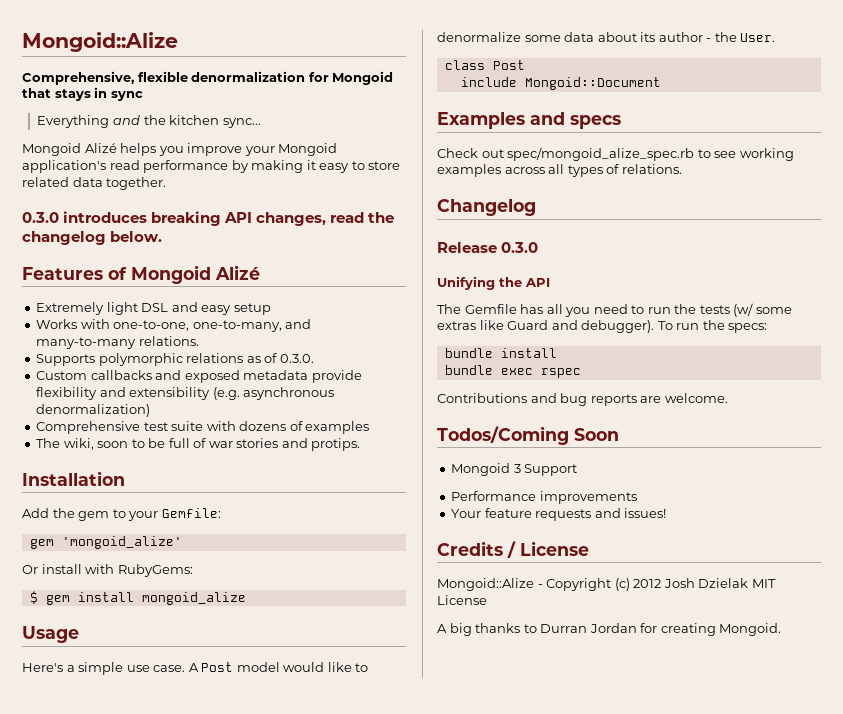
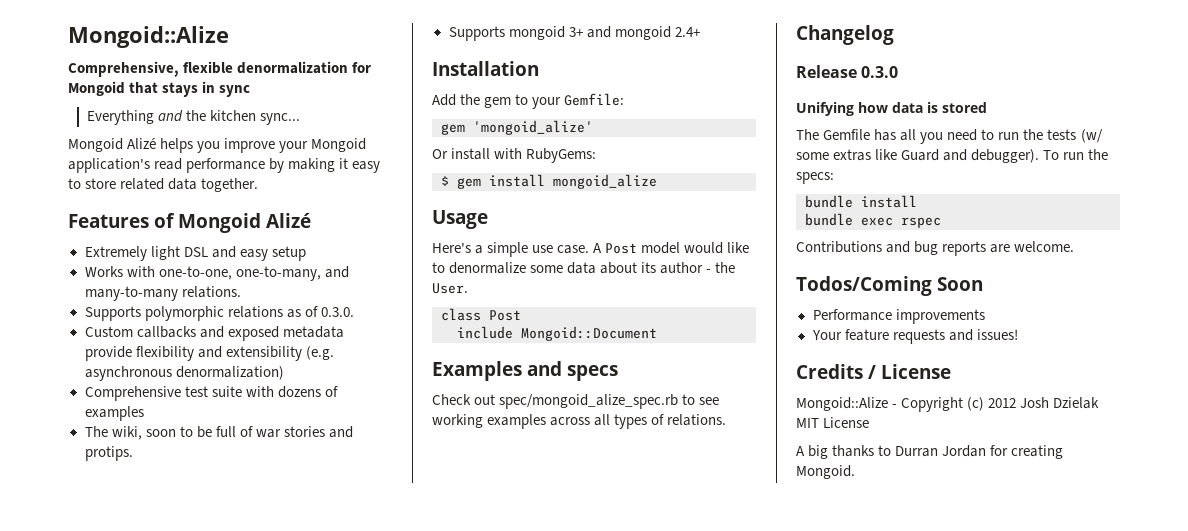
- 0.3.0 introduces breaking API changes, read the changelog below.
+ Supports mongoid 3+ and mongoid 2.4+
- Unifying the API
+ Unifying how data is stored
- Mongoid 3 Support

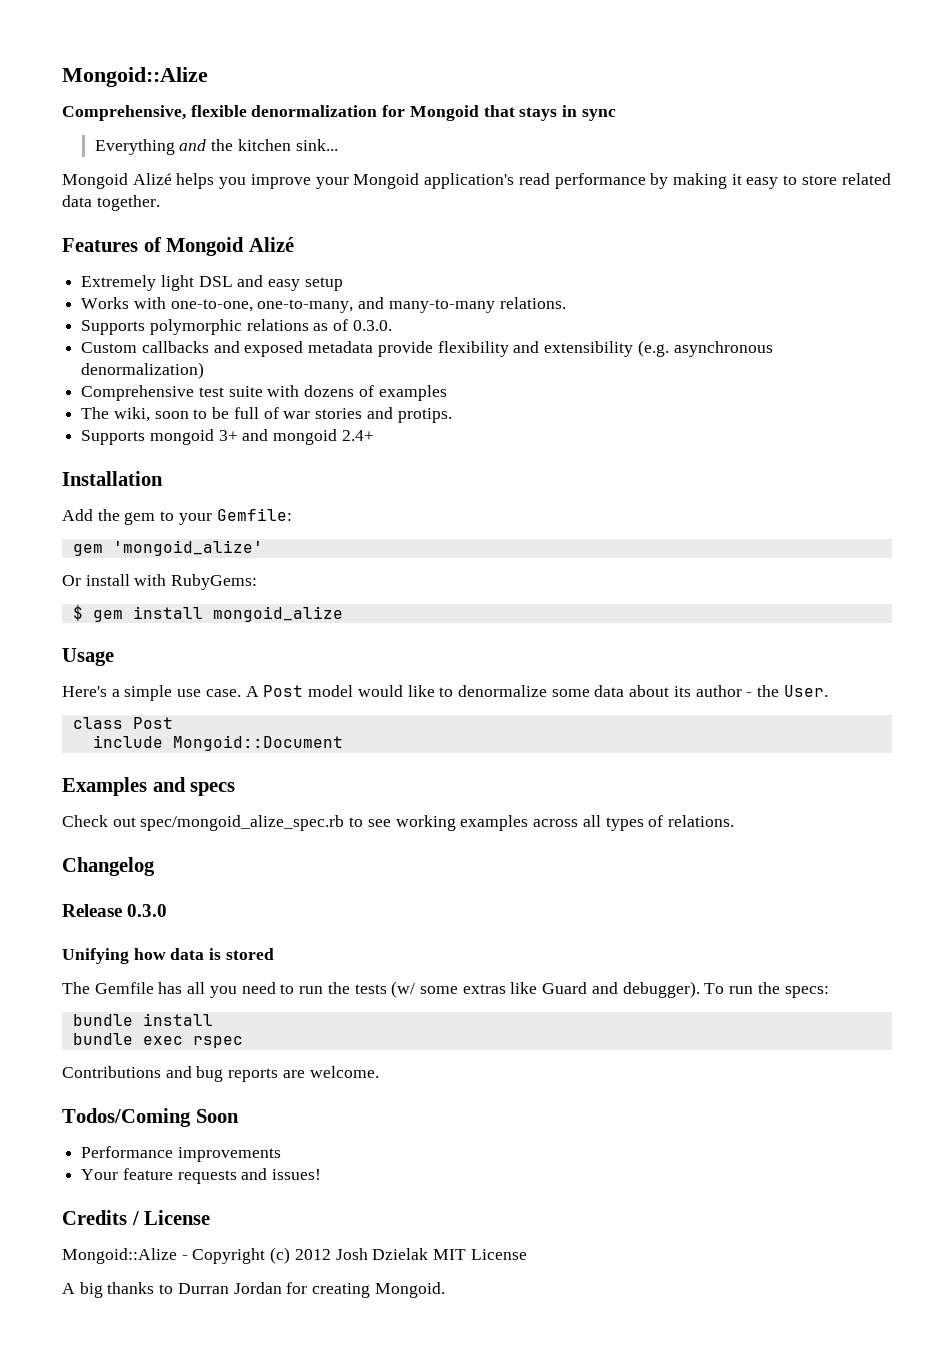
- Everything and the kitchen sync...
+ Everything and the kitchen sink...

